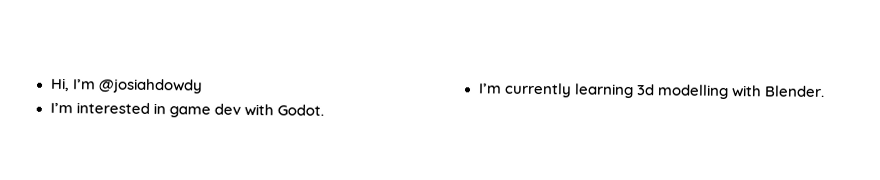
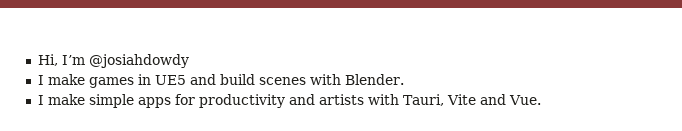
- I’m interested in game dev with Godot.
- I’m currently learning 3d modelling with Blender.
+ I make games in UE5 and build scenes with Blender.
+ I make simple apps for productivity and artists with Tauri, Vite and Vue.

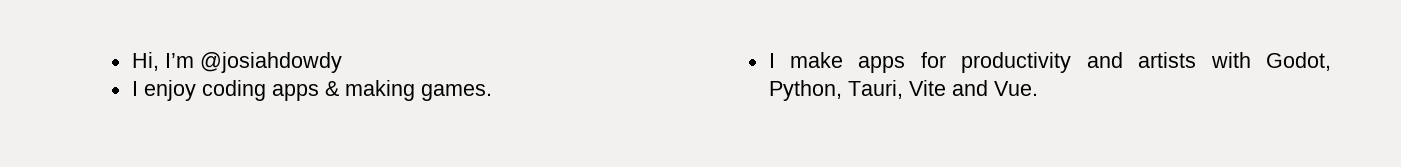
- I make games in UE5 and build scenes with Blender.
- I make simple apps for productivity and artists with Tauri, Vite and Vue.
+ I enjoy coding apps & making games.
+ I make apps for productivity and artists with Godot, Python, Tauri, Vite and Vue.

